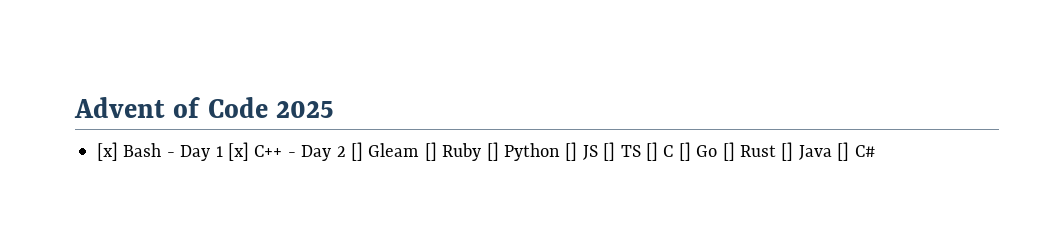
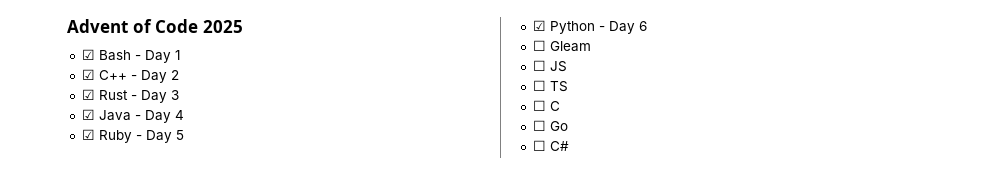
- [x] Bash - Day 1 [x] C++ - Day 2 [] Gleam [] Ruby [] Python [] JS [] TS [] C [] Go [] Rust [] Java [] C#
+ ☑ Bash - Day 1
+ ☑ C++ - Day 2
+ ☑ Rust - Day 3
+ ☑ Java - Day 4
+ ☑ Ruby - Day 5
+ ☑ Python - Day 6
+ ☐ Gleam
+ ☐ JS
+ ☐ TS
+ ☐ C
+ ☐ Go
+ ☐ C#

